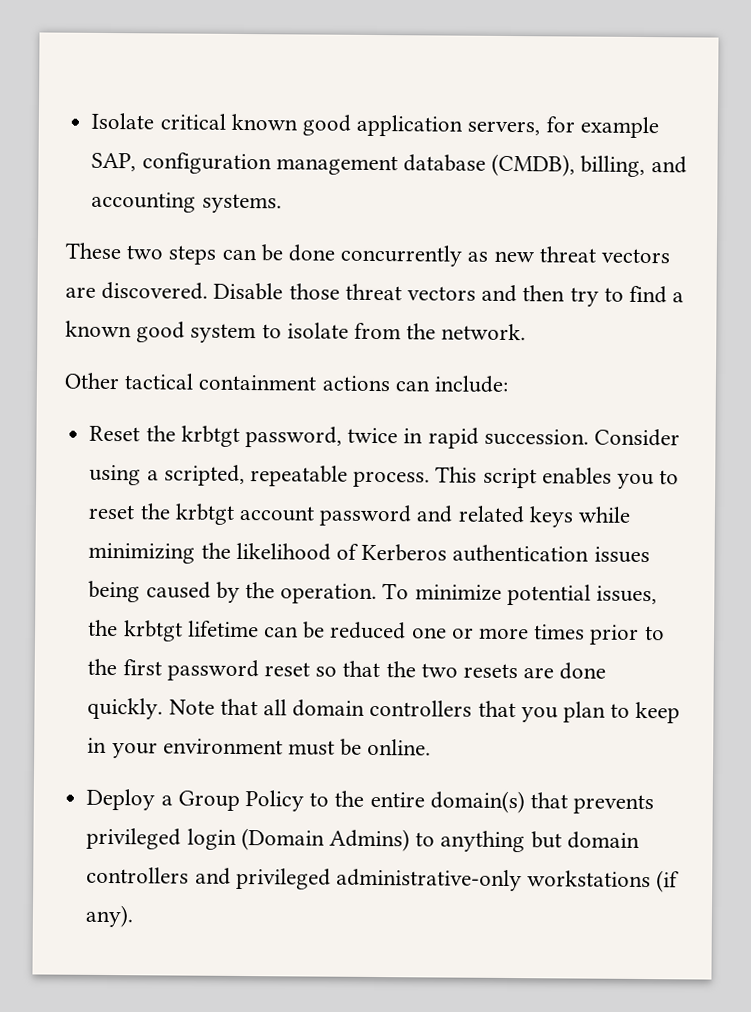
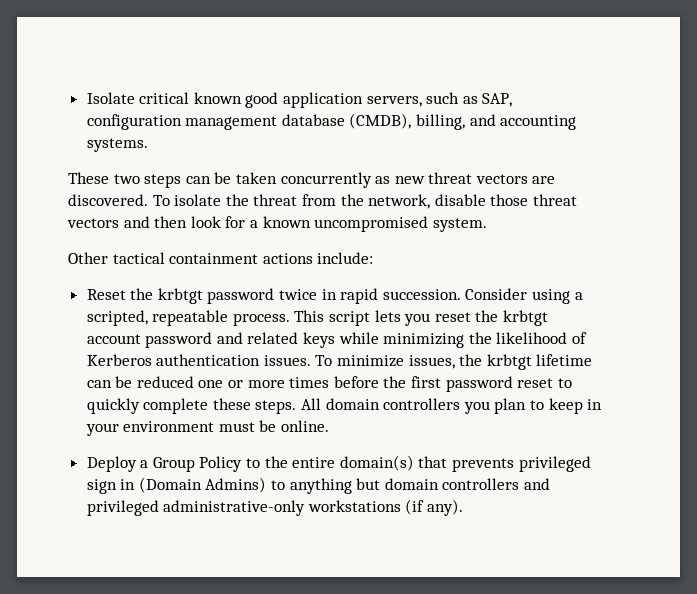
- Isolate critical known good application servers, for example SAP, configuration management database (CMDB), billing, and accounting systems.
+ Isolate critical known good application servers, such as SAP, configuration management database (CMDB), billing, and accounting systems.
- These two steps can be done concurrently as new threat vectors are discovered.
+ These two steps can be taken concurrently as new threat vectors are discovered.
- Disable those threat vectors and then try to find a known good system to isolate from the network.
+ To isolate the threat from the network, disable those threat vectors and then look for a known uncompromised system.
- Other tactical containment actions can include:
+ Other tactical containment actions include:
- Reset the krbtgt password, twice in rapid succession.
+ Reset the krbtgt password twice in rapid succession.
- This script enables you to reset the krbtgt account password and related keys while minimizing the likelihood of Kerberos authentication issues being caused by the operation.
+ This script lets you reset the krbtgt account password and related keys while minimizing the likelihood of Kerberos authentication issues.
- To minimize potential issues, the krbtgt lifetime can be reduced one or more times prior to the first password reset so that the two resets are done quickly. Note that all domain controllers that you plan to keep in your environment must be online.
+ To minimize issues, the krbtgt lifetime can be reduced one or more times before the first password reset to quickly complete these steps. All domain controllers you plan to keep in your environment must be online.
- Deploy a Group Policy to the entire domain(s) that prevents privileged login (Domain Admins) to anything but domain controllers and privileged administrative-only workstations (if any).
+ Deploy a Group Policy to the entire domain(s) that prevents privileged sign in (Domain Admins) to anything but domain controllers and privileged administrative-only workstations (if any).

